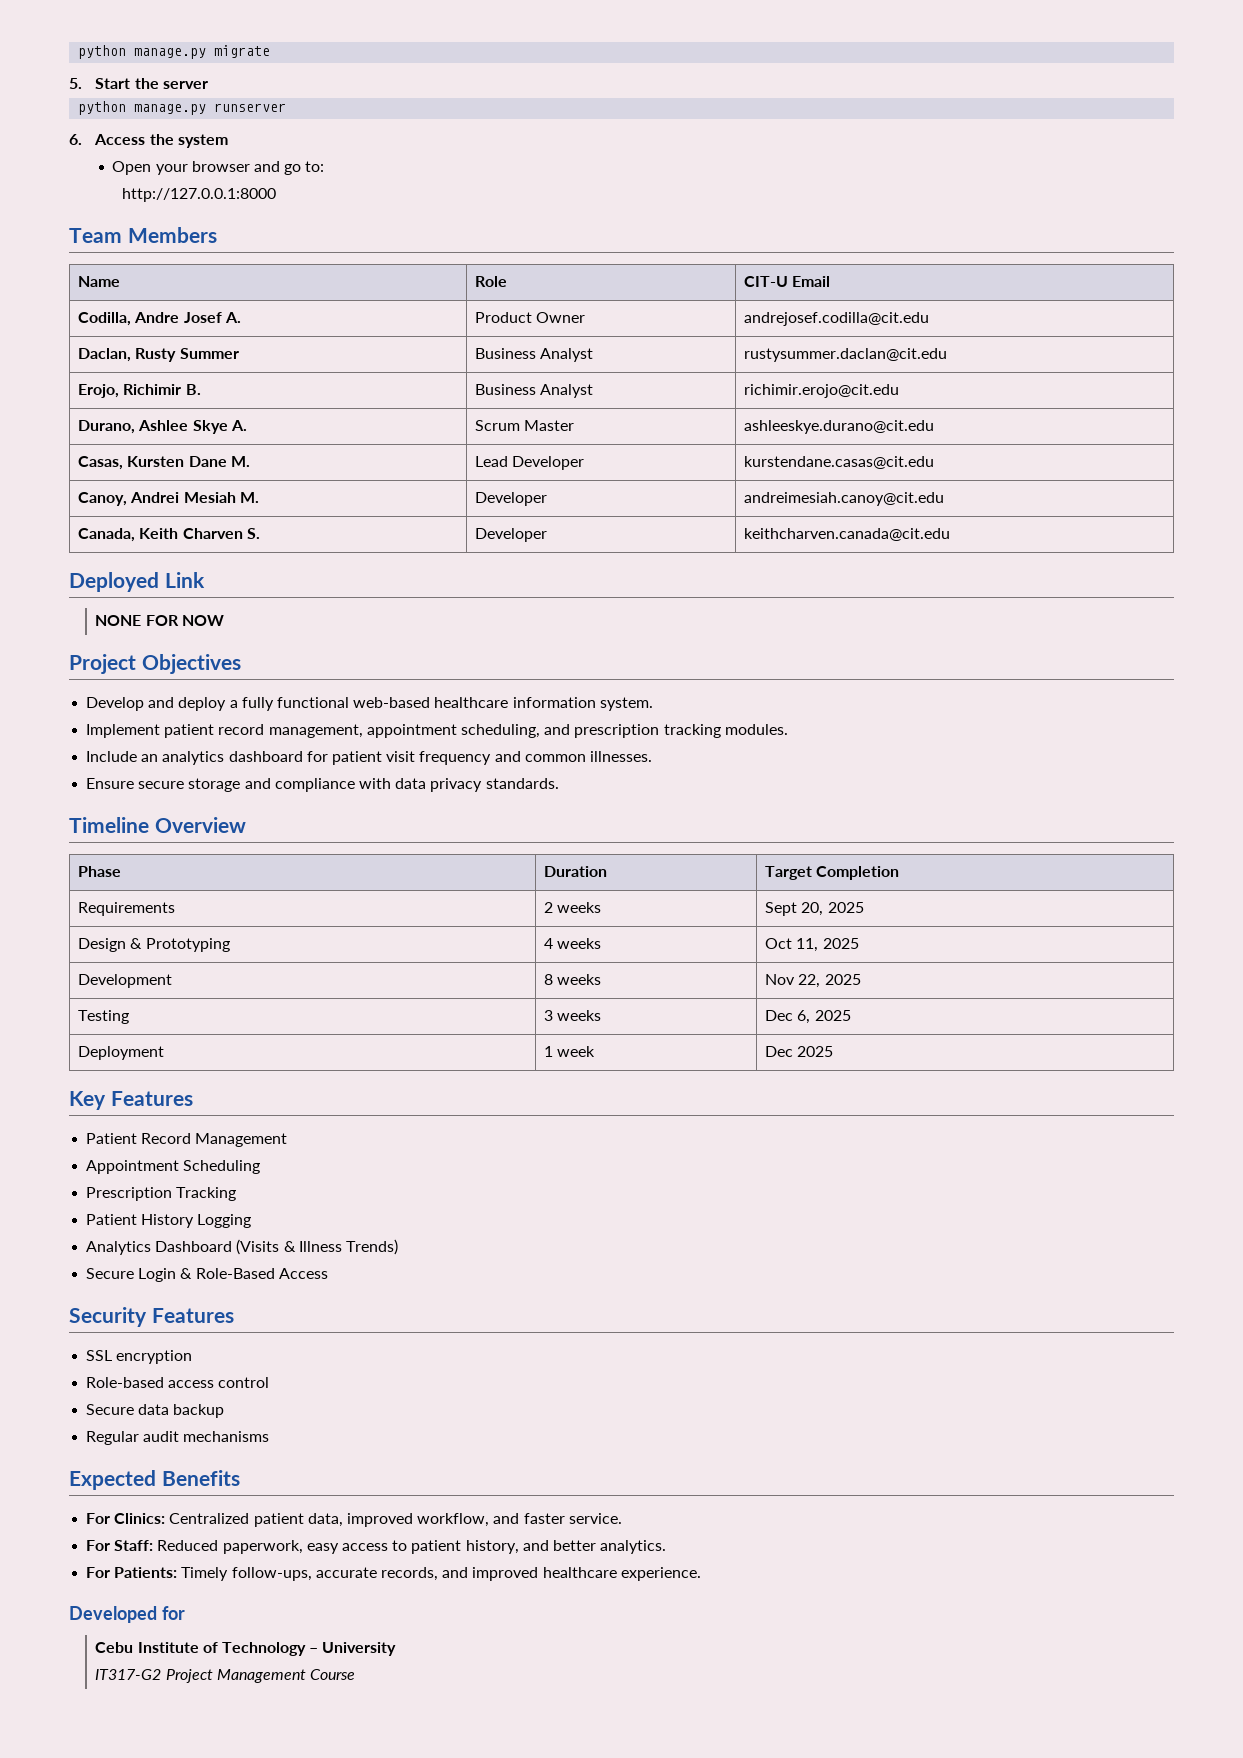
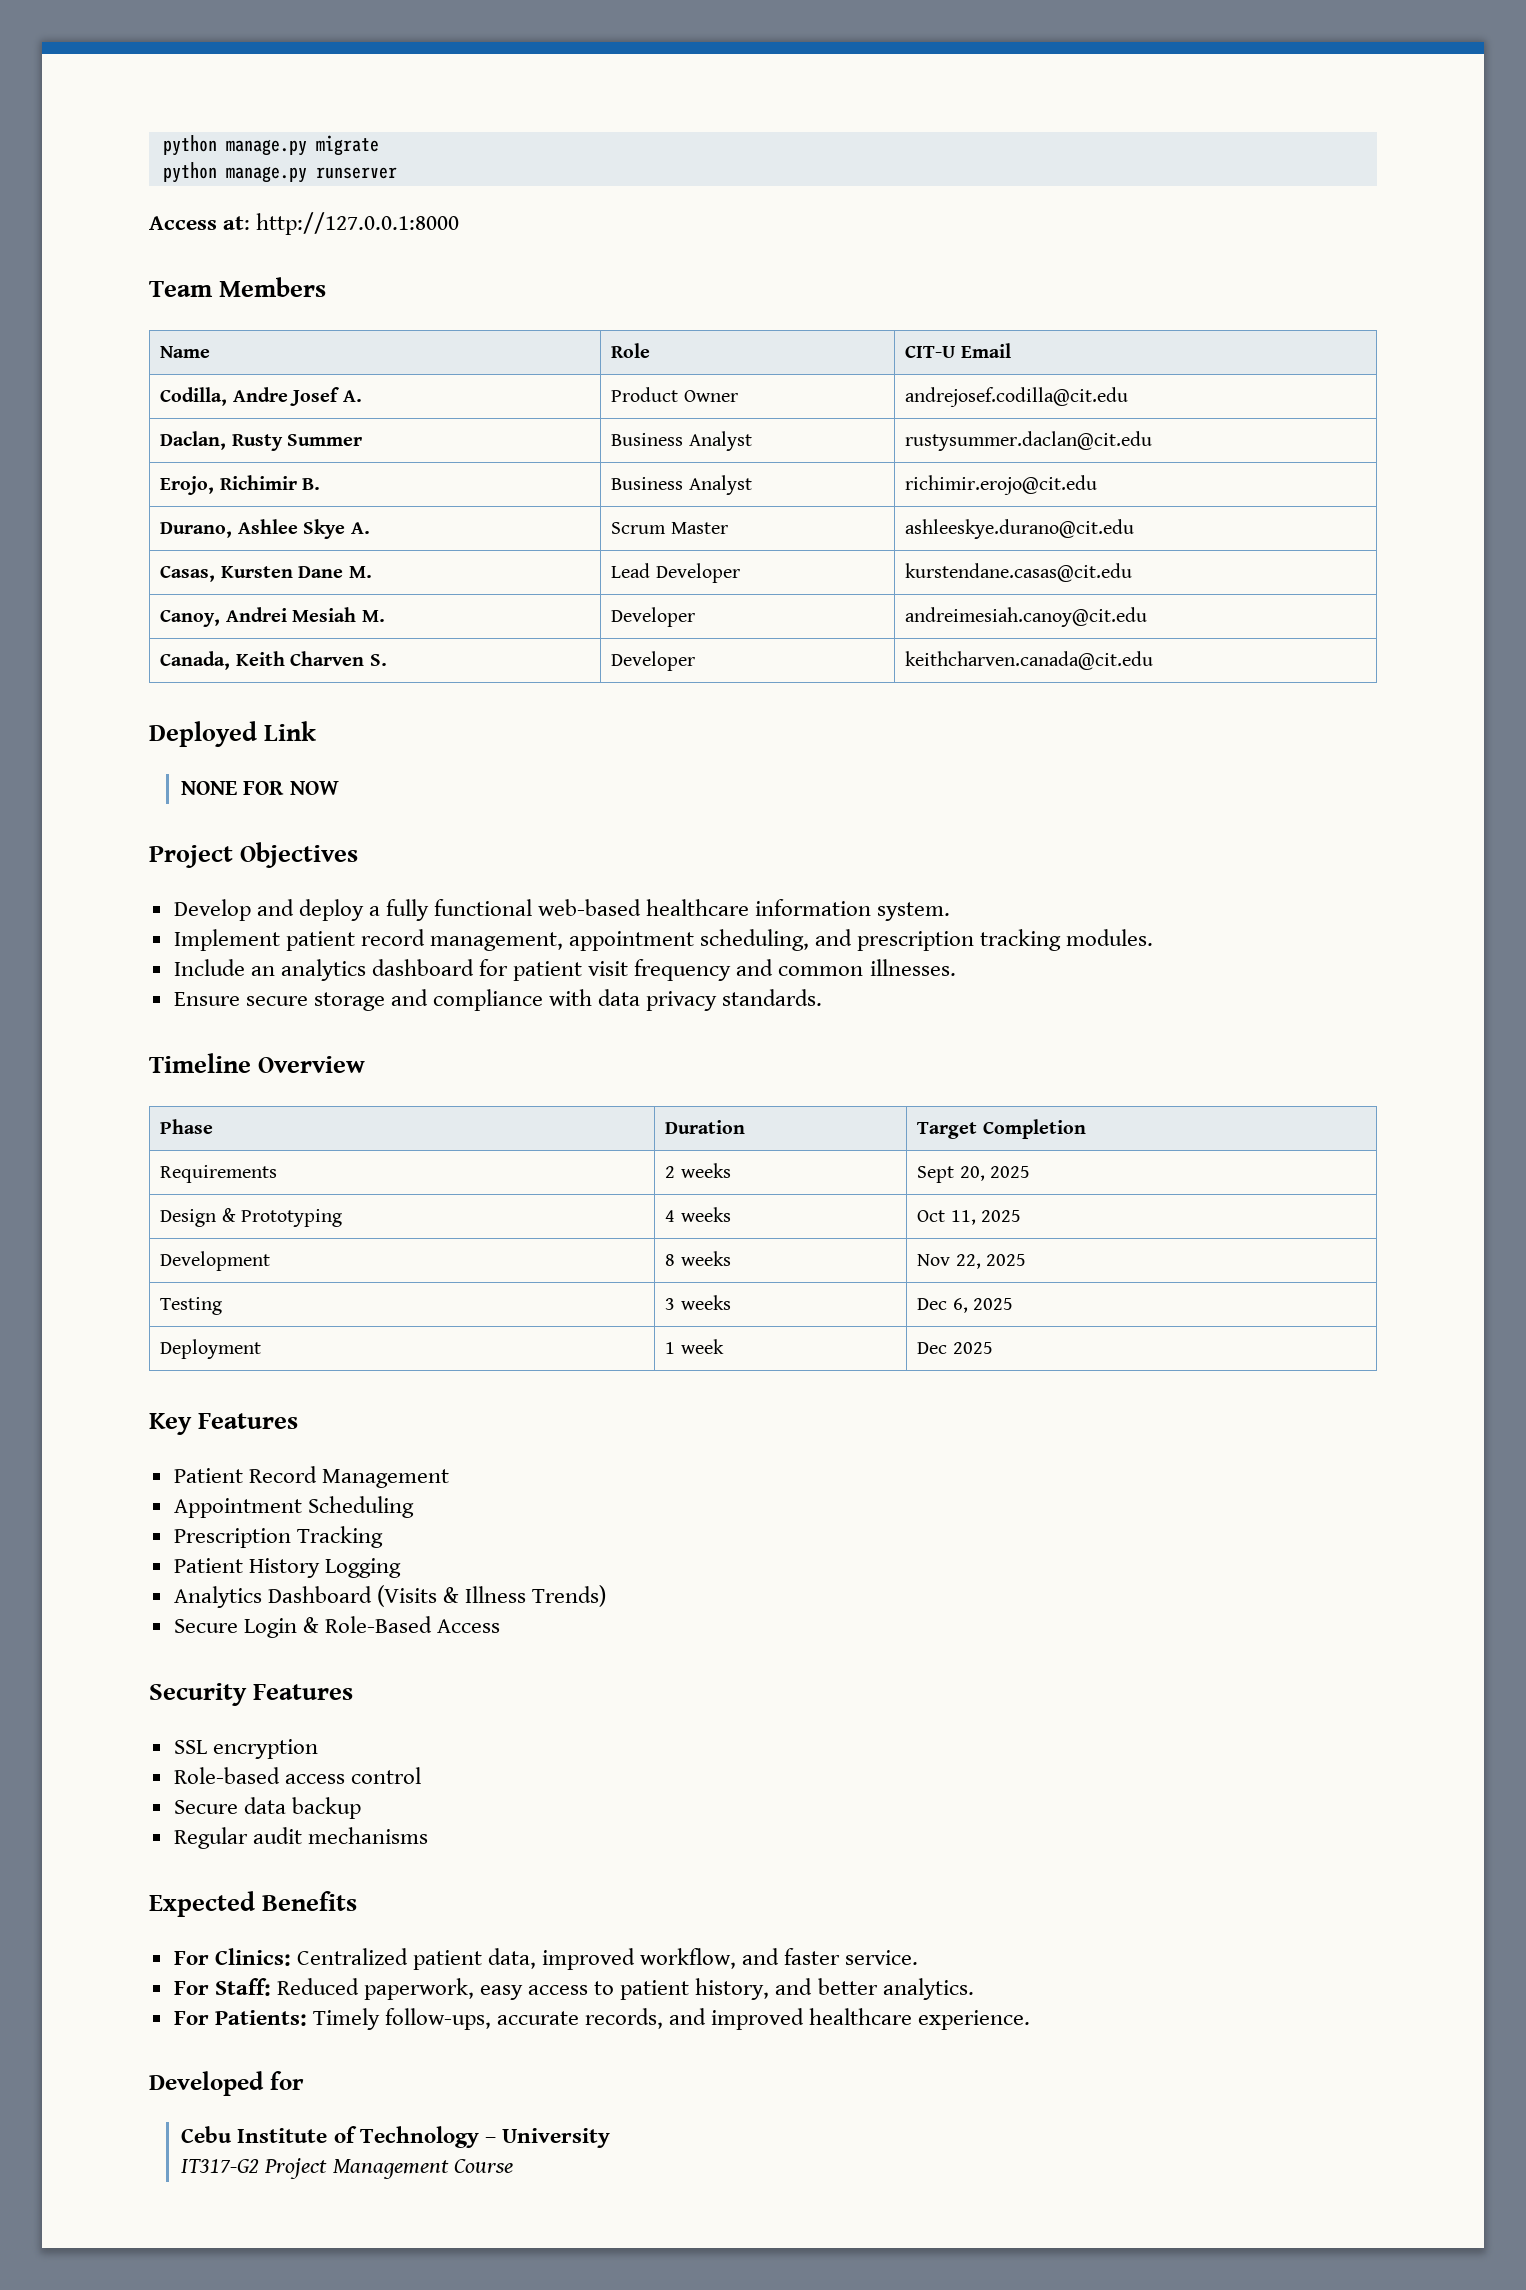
- 5. Start the server
- 6. Access the system
- Open your browser and go to:
- http://127.0.0.1:8000
+ Access at: http://127.0.0.1:8000

